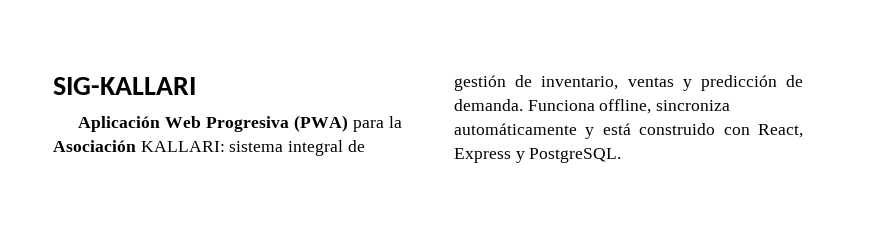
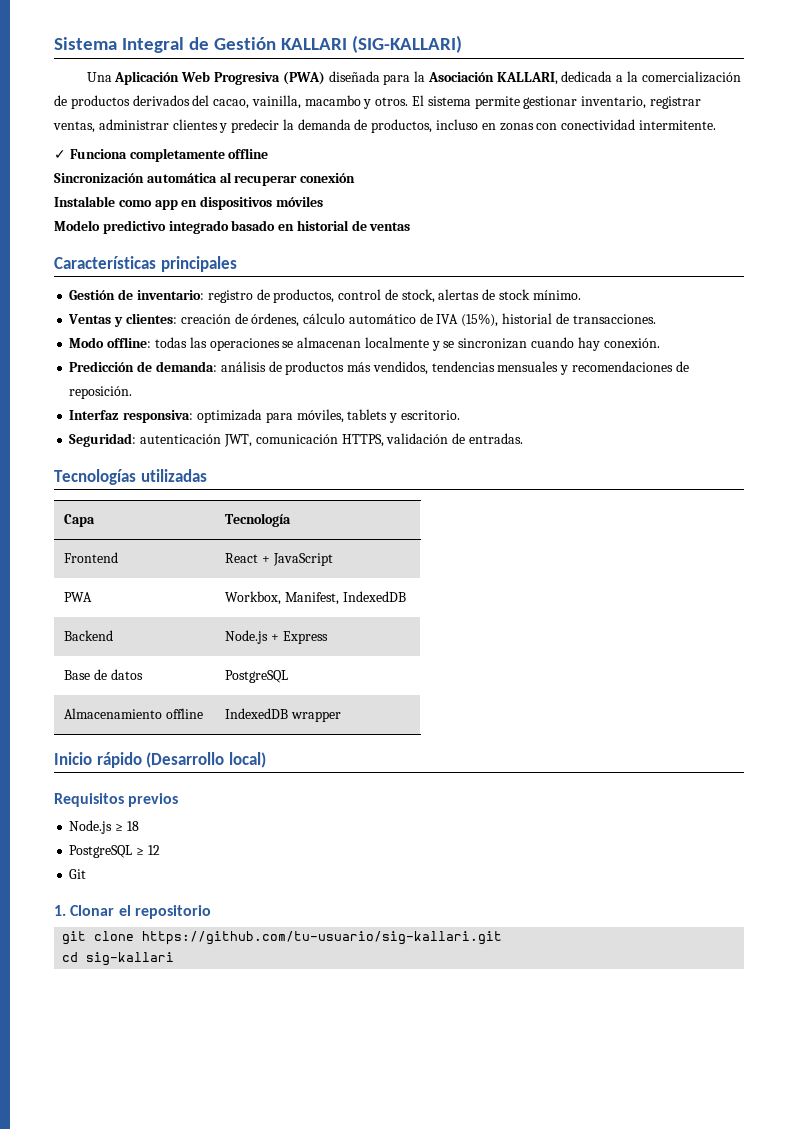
- SIG-KALLARI
- Aplicación Web Progresiva (PWA) para la Asociación KALLARI: sistema integral de gestión de inventario, ventas y predicción de demanda. Funciona offline, sincroniza automáticamente y está construido con React, Express y PostgreSQL.
+ Sistema Integral de Gestión KALLARI (SIG-KALLARI)
+ Una Aplicación Web Progresiva (PWA) diseñada para la Asociación KALLARI, dedicada a la comercialización de productos derivados del cacao, vainilla, macambo y otros. El sistema permite gestionar inventario, registrar ventas, administrar clientes y predecir la demanda de productos, incluso en zonas con conectividad intermitente.
+ ✓ Funciona completamente offline
+ Sincronización automática al recuperar conexión
+ Instalable como app en dispositivos móviles
+ Modelo predictivo integrado basado en historial de ventas
+ Características principales
+ Gestión de inventario: registro de productos, control de stock, alertas de stock mínimo.
+ Ventas y clientes: creación de órdenes, cálculo automático de IVA (15%), historial de transacciones.
+ Modo offline: todas las operaciones se almacenan localmente y se sincronizan cuando hay conexión.
+ Predicción de demanda: análisis de productos más vendidos, tendencias mensuales y recomendaciones de reposición.
+ Interfaz responsiva: optimizada para móviles, tablets y escritorio.
+ Seguridad: autenticación JWT, comunicación HTTPS, validación de entradas.
+ Tecnologías utilizadas
+ Capa | Tecnología
+ Frontend | React + JavaScript
+ PWA | Workbox, Manifest, IndexedDB
+ Backend | Node.js + Express
+ Base de datos | PostgreSQL
+ Almacenamiento offline | IndexedDB wrapper
+ Inicio rápido (Desarrollo local)
+ Requisitos previos
+ Node.js ≥ 18
+ PostgreSQL ≥ 12
+ Git
+ 1. Clonar el repositorio
+ git clone https://github.com/tu-usuario/sig-kallari.git
+ cd sig-kallari

